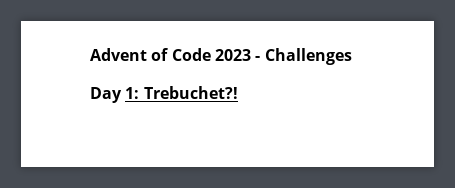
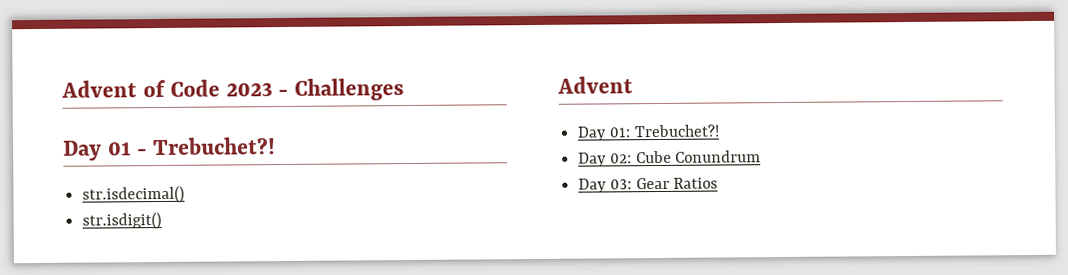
- Day 1: Trebuchet?!
+ Day 01 - Trebuchet?!
+ str.isdecimal()
+ str.isdigit()
+ Advent
+ Day 01: Trebuchet?!
+ Day 02: Cube Conundrum
+ Day 03: Gear Ratios

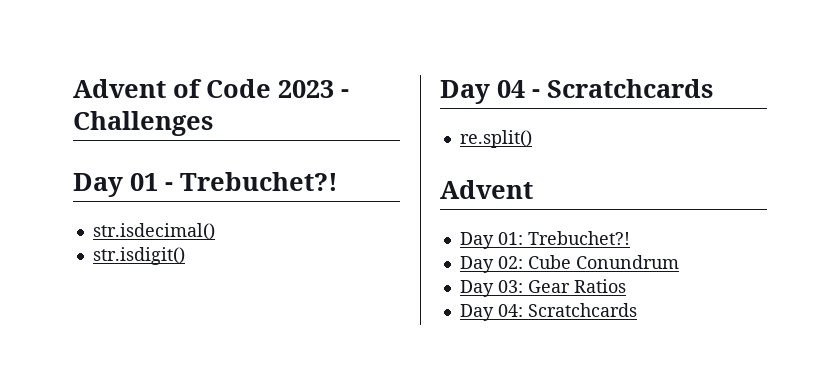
+ Day 04 - Scratchcards
+ re.split()
+ Day 04: Scratchcards

